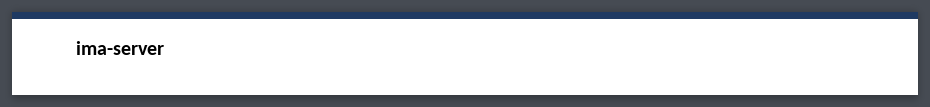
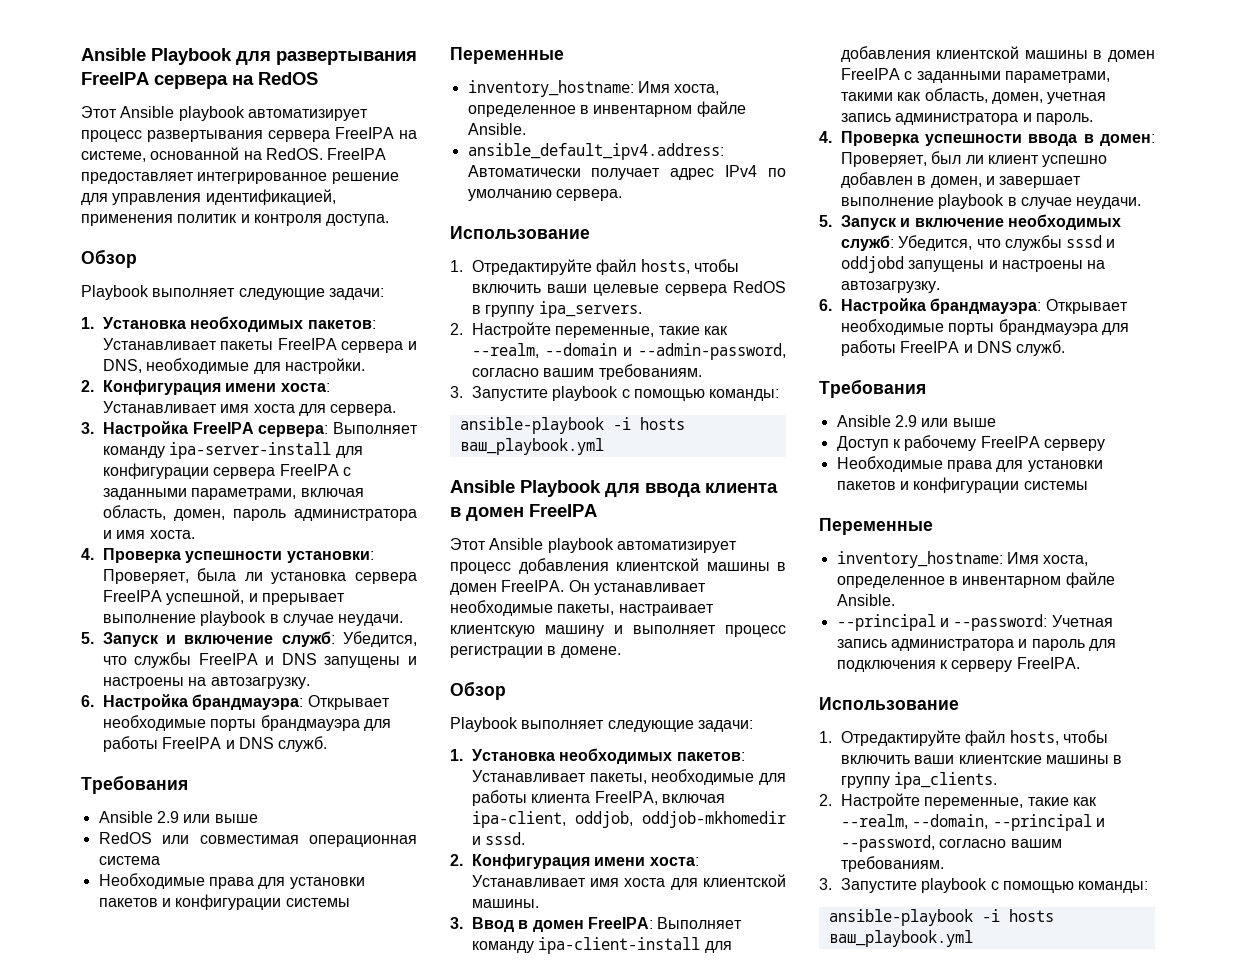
- ima-server
+ Ansible Playbook для развертывания FreeIPA сервера на RedOS
+ Этот Ansible playbook автоматизирует процесс развертывания сервера FreeIPA на системе, основанной на RedOS. FreeIPA предоставляет интегрированное решение для управления идентификацией, применения политик и контроля доступа.
+ Обзор
+ Playbook выполняет следующие задачи:
+ 1. Установка необходимых пакетов: Устанавливает пакеты FreeIPA сервера и DNS, необходимые для настройки.
+ 2. Конфигурация имени хоста: Устанавливает имя хоста для сервера.
+ 3. Настройка FreeIPA сервера: Выполняет команду ipa-server-install для конфигурации сервера FreeIPA с заданными параметрами, включая область, домен, пароль администратора и имя хоста.
+ 4. Проверка успешности установки: Проверяет, была ли установка сервера FreeIPA успешной, и прерывает выполнение playbook в случае неудачи.
+ 5. Запуск и включение служб: Убедится, что службы FreeIPA и DNS запущены и настроены на автозагрузку.
+ 6. Настройка брандмауэра: Открывает необходимые порты брандмауэра для работы FreeIPA и DNS служб.
+ Требования
+ Ansible 2.9 или выше
+ RedOS или совместимая операционная система
+ Необходимые права для установки пакетов и конфигурации системы
+ Переменные
+ inventory_hostname: Имя хоста, определенное в инвентарном файле Ansible.
+ ansible_default_ipv4.address: Автоматически получает адрес IPv4 по умолчанию сервера.
+ Использование
+ 1. Отредактируйте файл hosts, чтобы включить ваши целевые сервера RedOS в группу ipa_servers.
+ 2. Настройте переменные, такие как --realm, --domain и --admin-password, согласно вашим требованиям.
+ 3. Запустите playbook с помощью команды:
+ ansible-playbook -i hosts ваш_playbook.yml
+ Ansible Playbook для ввода клиента в домен FreeIPA
+ Этот Ansible playbook автоматизирует процесс добавления клиентской машины в домен FreeIPA. Он устанавливает необходимые пакеты, настраивает клиентскую машину и выполняет процесс регистрации в домене.
+ Обзор
+ Playbook выполняет следующие задачи:
+ 1. Установка необходимых пакетов: Устанавливает пакеты, необходимые для работы клиента FreeIPA, включая ipa-client, oddjob, oddjob-mkhomedir и sssd.
+ 2. Конфигурация имени хоста: Устанавливает имя хоста для клиентской машины.
+ 3. Ввод в домен FreeIPA: Выполняет команду ipa-client-install для добавления клиентской машины в домен FreeIPA с заданными параметрами, такими как область, домен, учетная запись администратора и пароль.
+ 4. Проверка успешности ввода в домен: Проверяет, был ли клиент успешно добавлен в домен, и завершает выполнение playbook в случае неудачи.
+ 5. Запуск и включение необходимых служб: Убедится, что службы sssd и oddjobd запущены и настроены на автозагрузку.
+ 6. Настройка брандмауэра: Открывает необходимые порты брандмауэра для работы FreeIPA и DNS служб.
+ Требования
+ Ansible 2.9 или выше
+ Доступ к рабочему FreeIPA серверу
+ Необходимые права для установки пакетов и конфигурации системы
+ Переменные
+ inventory_hostname: Имя хоста, определенное в инвентарном файле Ansible.
+ --principal и --password: Учетная запись администратора и пароль для подключения к серверу FreeIPA.
+ Использование
+ 1. Отредактируйте файл hosts, чтобы включить ваши клиентские машины в группу ipa_clients.
+ 2. Настройте переменные, такие как --realm, --domain, --principal и --password, согласно вашим требованиям.
+ 3. Запустите playbook с помощью команды:
+ ansible-playbook -i hosts ваш_playbook.yml

